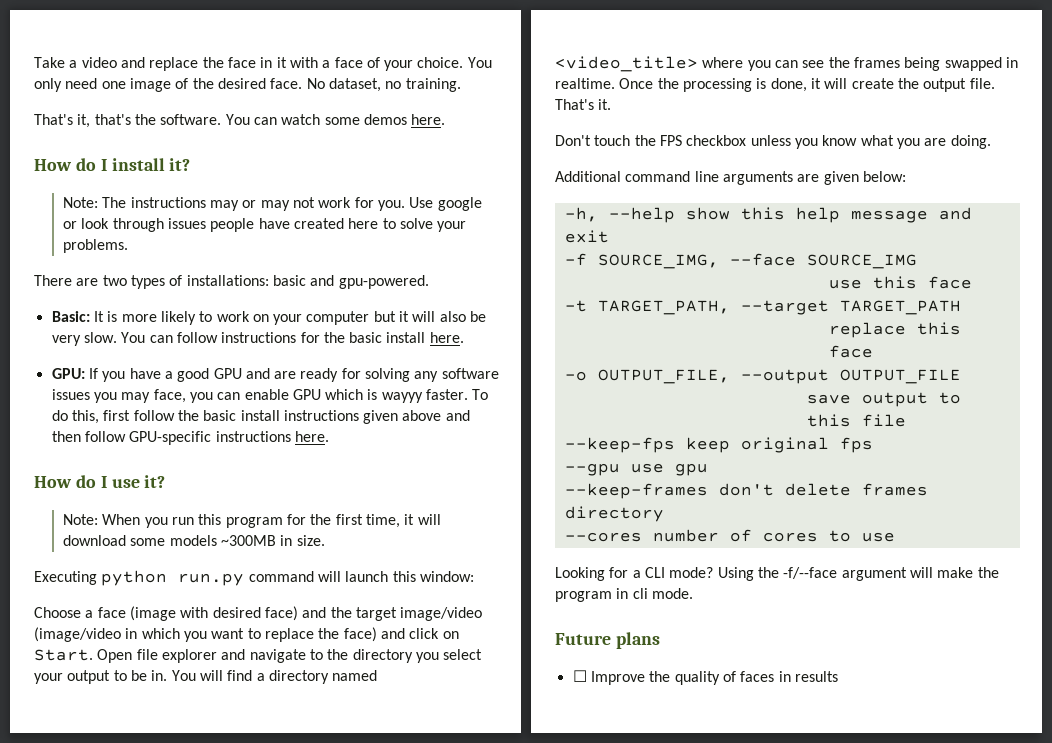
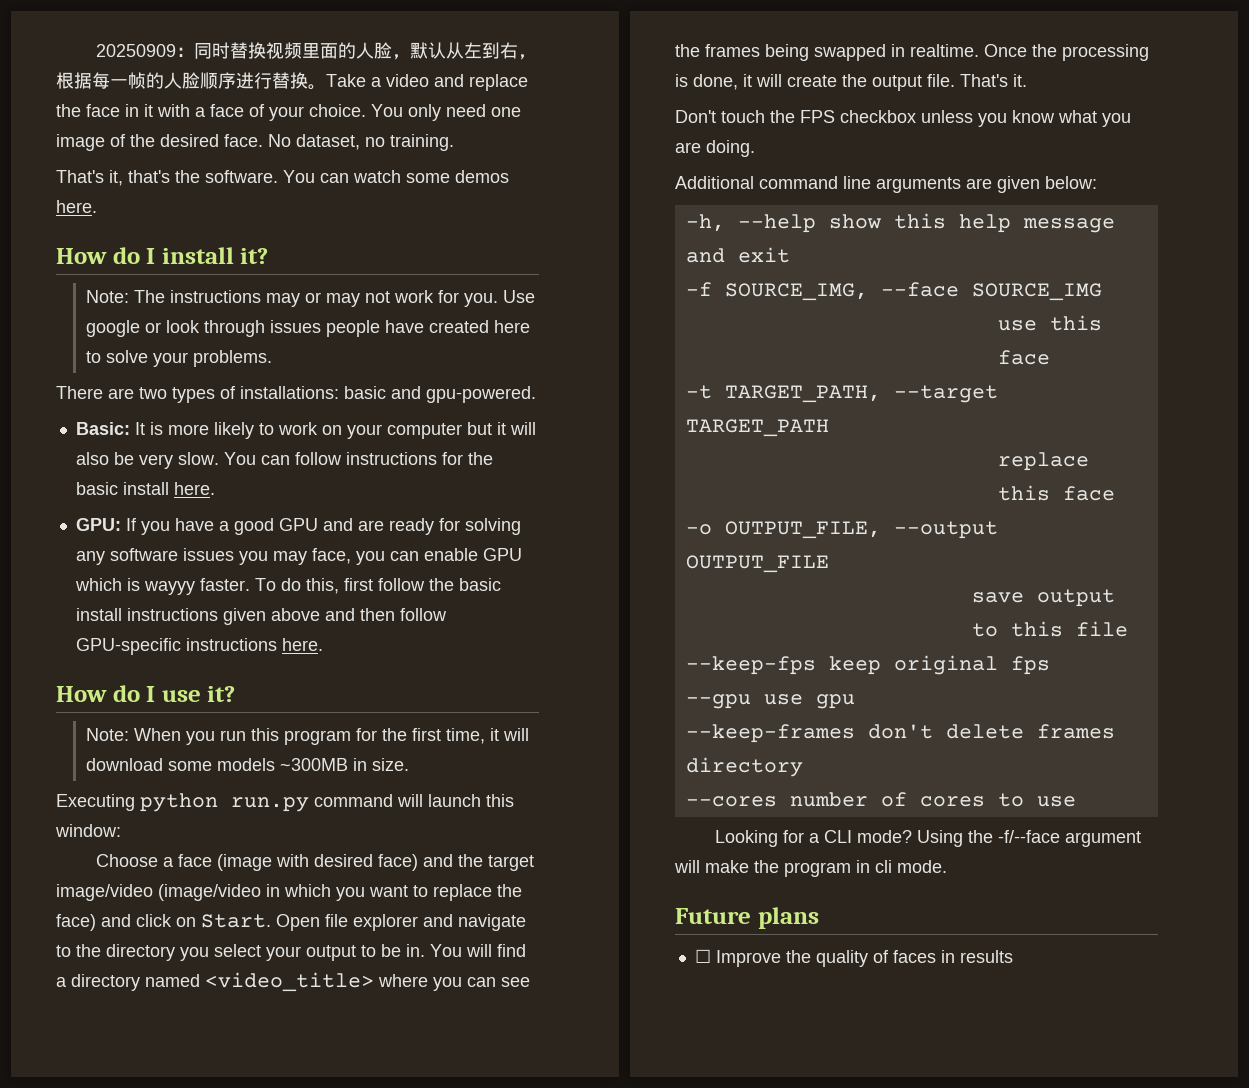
+ 20250909：同时替换视频里面的人脸，默认从左到右，根据每一帧的人脸顺序进行替换。

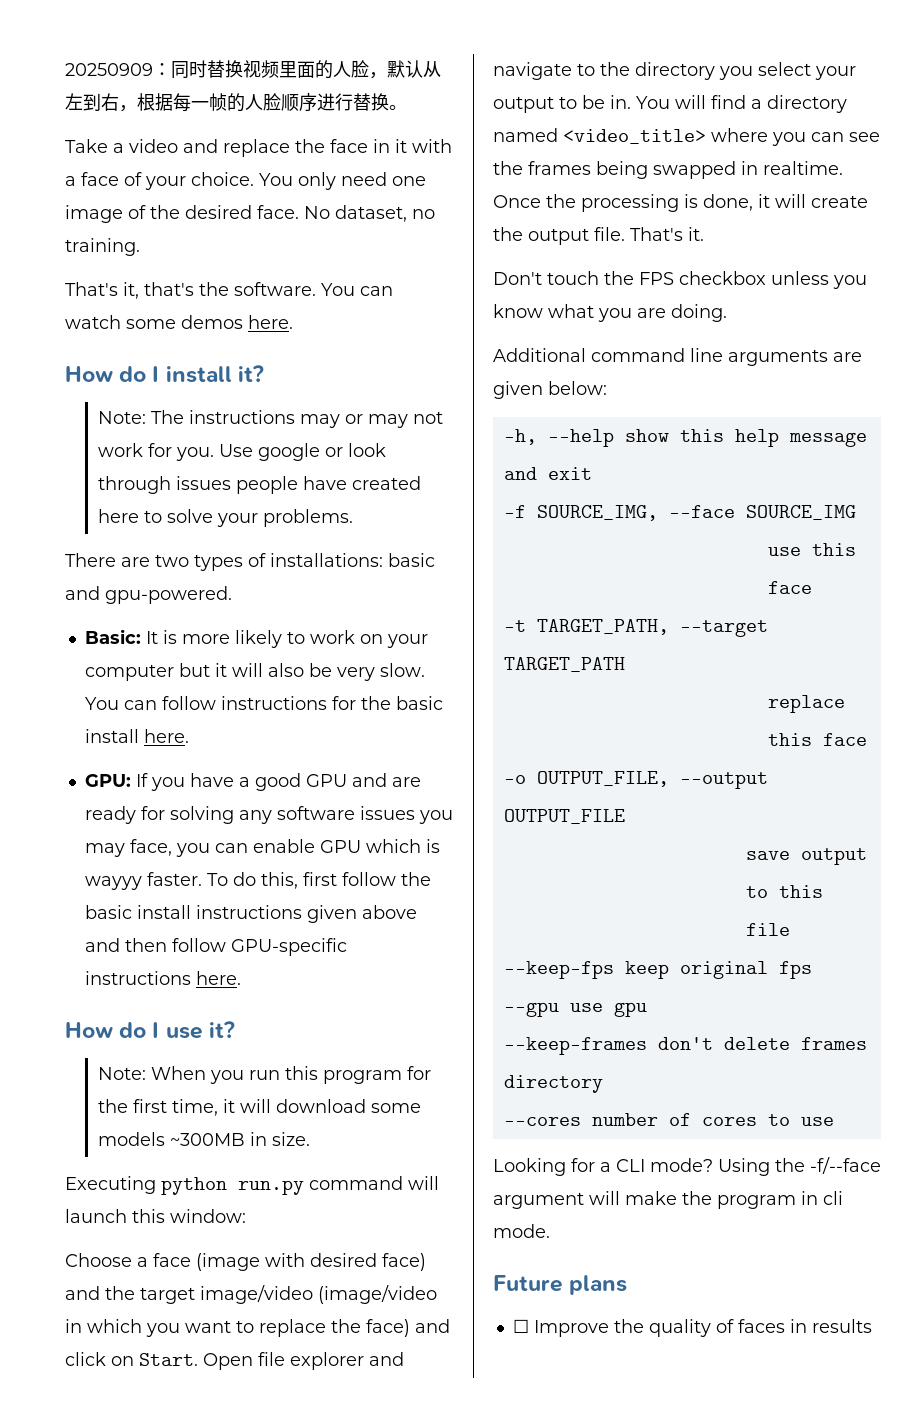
- 20250909：同时替换视频里面的人脸，默认从左到右，根据每一帧的人脸顺序进行替换。Take a video and replace the face in it with a face of your choice.
+ 20250909：同时替换视频里面的人脸，默认从左到右，根据每一帧的人脸顺序进行替换。
+ Take a video and replace the face in it with a face of your choice.

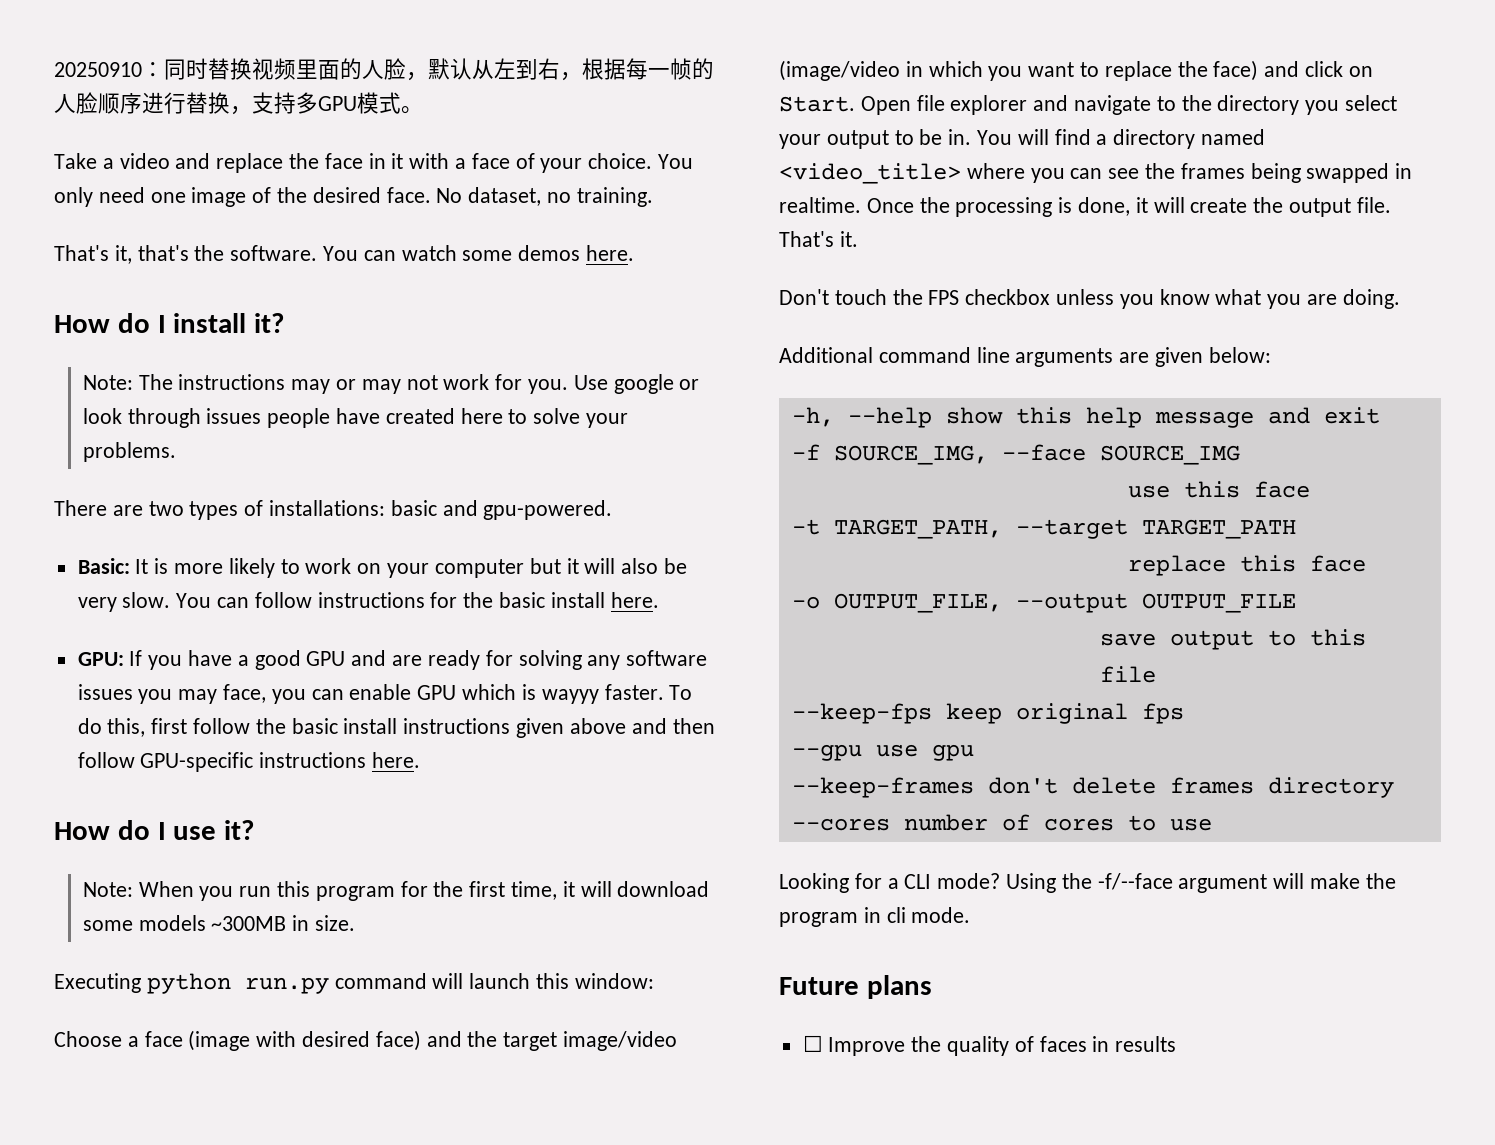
- 20250909：同时替换视频里面的人脸，默认从左到右，根据每一帧的人脸顺序进行替换。
+ 20250910：同时替换视频里面的人脸，默认从左到右，根据每一帧的人脸顺序进行替换，支持多GPU模式。

